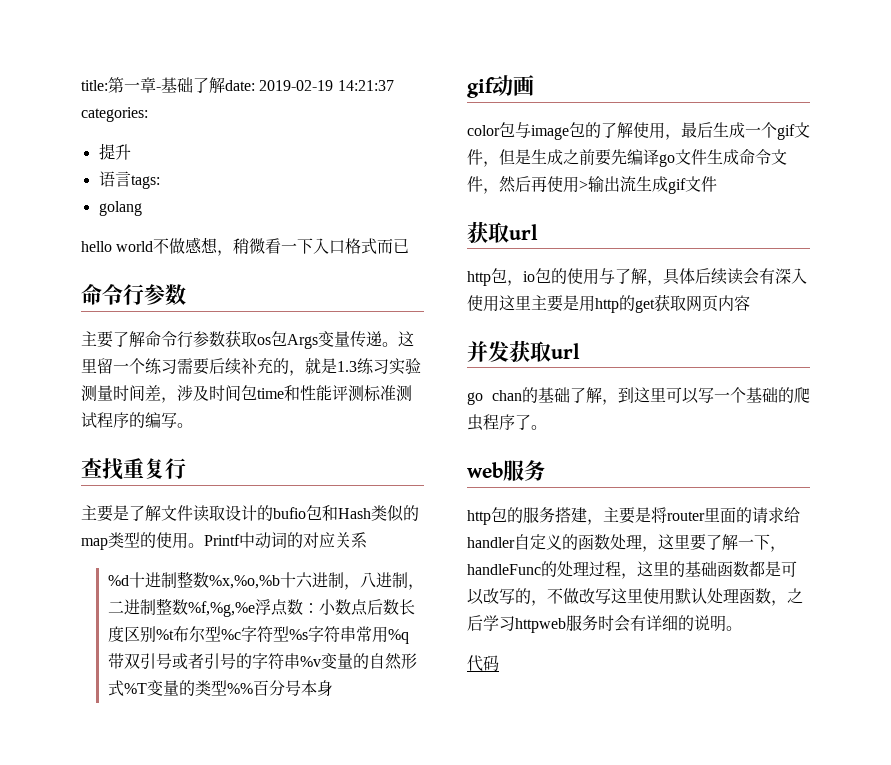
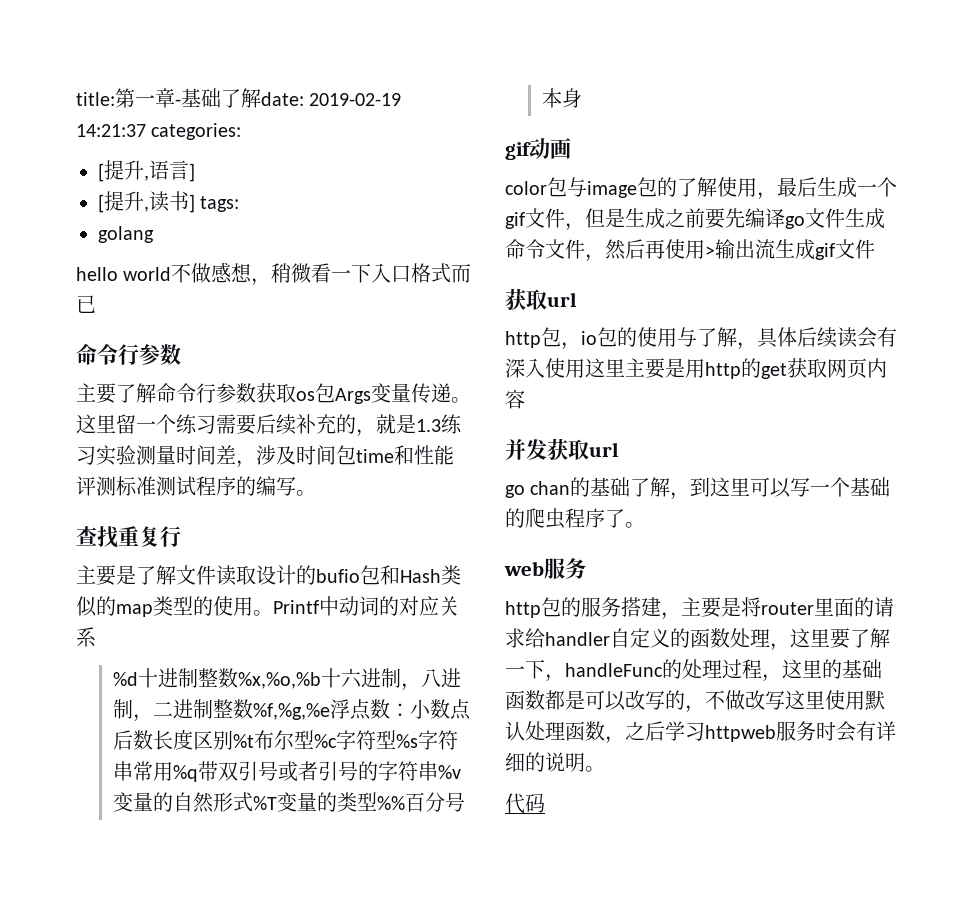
- 提升
- 语言tags:
+ [提升,语言]
+ [提升,读书] tags:

